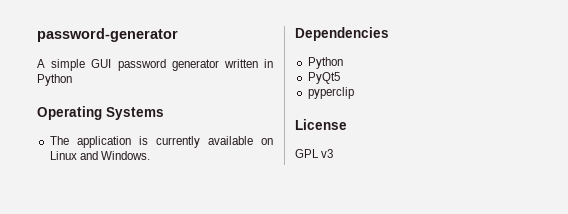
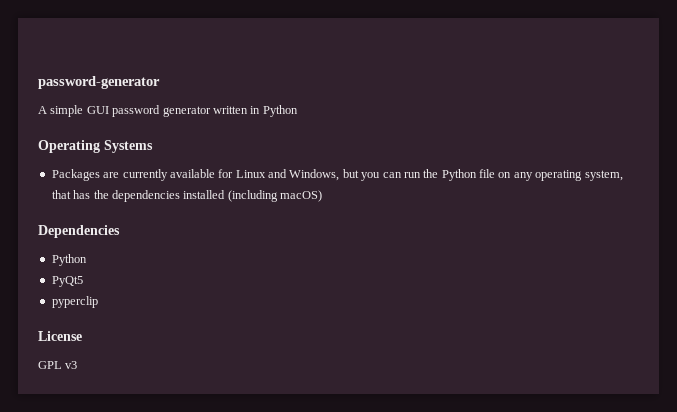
- The application is currently available on Linux and Windows.
+ Packages are currently available for Linux and Windows, but you can run the Python file on any operating system, that has the dependencies installed (including macOS)

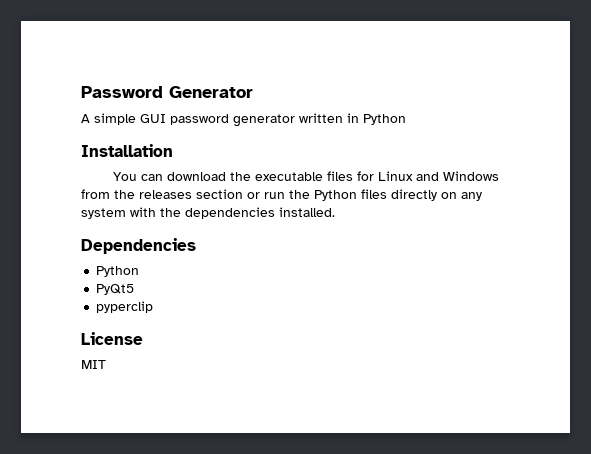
- password-generator
+ Password Generator
- Operating Systems
- Packages are currently available for Linux and Windows, but you can run the Python file on any operating system, that has the dependencies installed (including macOS)
+ Installation
+ You can download the executable files for Linux and Windows from the releases section or run the Python files directly on any system with the dependencies installed.
- GPL v3
+ MIT

